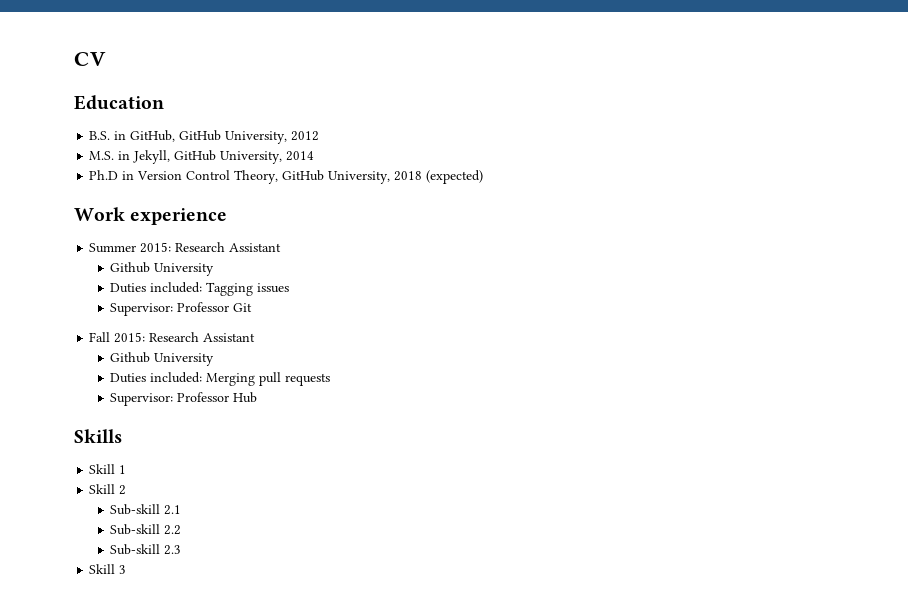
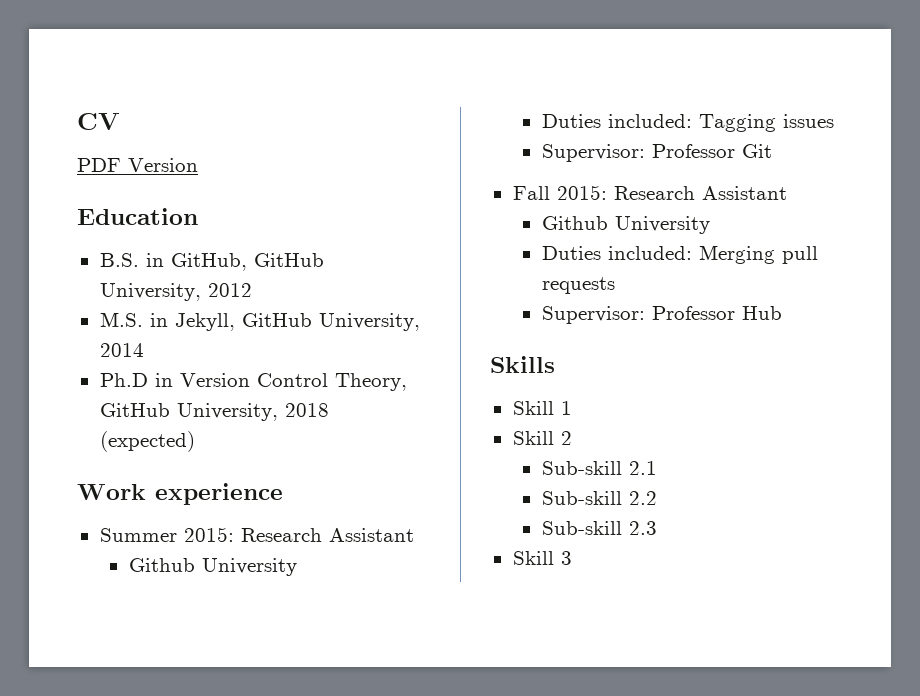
+ PDF Version

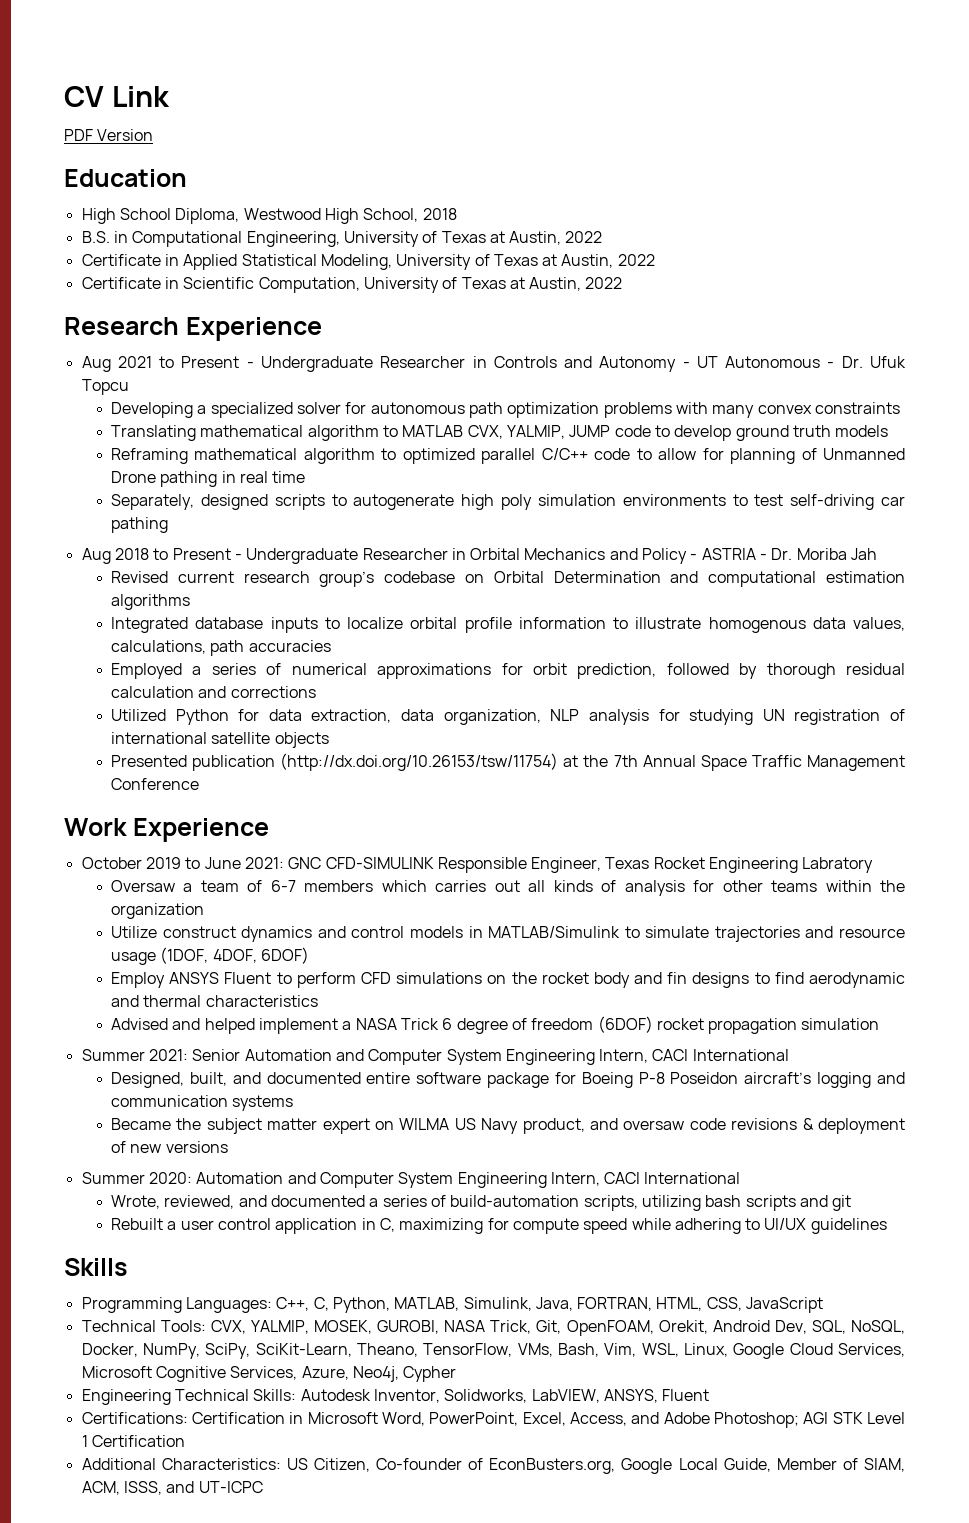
- CV
+ CV Link
- B.S. in GitHub, GitHub University, 2012
- M.S. in Jekyll, GitHub University, 2014
- Ph.D in Version Control Theory, GitHub University, 2018 (expected)
- Work experience
- Summer 2015: Research Assistant
- Github University
- Duties included: Tagging issues
- Supervisor: Professor Git
- Fall 2015: Research Assistant
- Github University
- Duties included: Merging pull requests
- Supervisor: Professor Hub
+ High School Diploma, Westwood High School, 2018
+ B.S. in Computational Engineering, University of Texas at Austin, 2022
+ Certificate in Applied Statistical Modeling, University of Texas at Austin, 2022
+ Certificate in Scientific Computation, University of Texas at Austin, 2022
+ Research Experience
+ Aug 2021 to Present - Undergraduate Researcher in Controls and Autonomy - UT Autonomous - Dr. Ufuk Topcu
+ Developing a specialized solver for autonomous path optimization problems with many convex constraints
+ Translating mathematical algorithm to MATLAB CVX, YALMIP, JUMP code to develop ground truth models
+ Reframing mathematical algorithm to optimized parallel C/C++ code to allow for planning of Unmanned Drone pathing in real time
+ Separately, designed scripts to autogenerate high poly simulation environments to test self-driving car pathing
+ Aug 2018 to Present - Undergraduate Researcher in Orbital Mechanics and Policy - ASTRIA - Dr. Moriba Jah
+ Revised current research group’s codebase on Orbital Determination and computational estimation algorithms
+ Integrated database inputs to localize orbital profile information to illustrate homogenous data values, calculations, path accuracies
+ Employed a series of numerical approximations for orbit prediction, followed by thorough residual calculation and corrections
+ Utilized Python for data extraction, data organization, NLP analysis for studying UN registration of international satellite objects
+ Presented publication (http://dx.doi.org/10.26153/tsw/11754) at the 7th Annual Space Traffic Management Conference
+ Work Experience
+ October 2019 to June 2021: GNC CFD-SIMULINK Responsible Engineer, Texas Rocket Engineering Labratory
+ Oversaw a team of 6-7 members which carries out all kinds of analysis for other teams within the organization
+ Utilize construct dynamics and control models in MATLAB/Simulink to simulate trajectories and resource usage (1DOF, 4DOF, 6DOF)
+ Employ ANSYS Fluent to perform CFD simulations on the rocket body and fin designs to find aerodynamic and thermal characteristics
+ Advised and helped implement a NASA Trick 6 degree of freedom (6DOF) rocket propagation simulation
+ Summer 2021: Senior Automation and Computer System Engineering Intern, CACI International
+ Designed, built, and documented entire software package for Boeing P-8 Poseidon aircraft’s logging and communication systems
+ Became the subject matter expert on WILMA US Navy product, and oversaw code revisions & deployment of new versions
+ Summer 2020: Automation and Computer System Engineering Intern, CACI International
+ Wrote, reviewed, and documented a series of build-automation scripts, utilizing bash scripts and git
+ Rebuilt a user control application in C, maximizing for compute speed while adhering to UI/UX guidelines
  Skills
- Skill 1
- Skill 2
- Sub-skill 2.1
- Sub-skill 2.2
- Sub-skill 2.3
- Skill 3
+ Programming Languages: C++, C, Python, MATLAB, Simulink, Java, FORTRAN, HTML, CSS, JavaScript
+ Technical Tools: CVX, YALMIP, MOSEK, GUROBI, NASA Trick, Git, OpenFOAM, Orekit, Android Dev, SQL, NoSQL, Docker, NumPy, SciPy, SciKit-Learn, Theano, TensorFlow, VMs, Bash, Vim, WSL, Linux, Google Cloud Services, Microsoft Cognitive Services, Azure, Neo4j, Cypher
+ Engineering Technical Skills: Autodesk Inventor, Solidworks, LabVIEW, ANSYS, Fluent
+ Certifications: Certification in Microsoft Word, PowerPoint, Excel, Access, and Adobe Photoshop; AGI STK Level 1 Certification
+ Additional Characteristics: US Citizen, Co-founder of EconBusters.org, Google Local Guide, Member of SIAM, ACM, ISSS, and UT-ICPC

